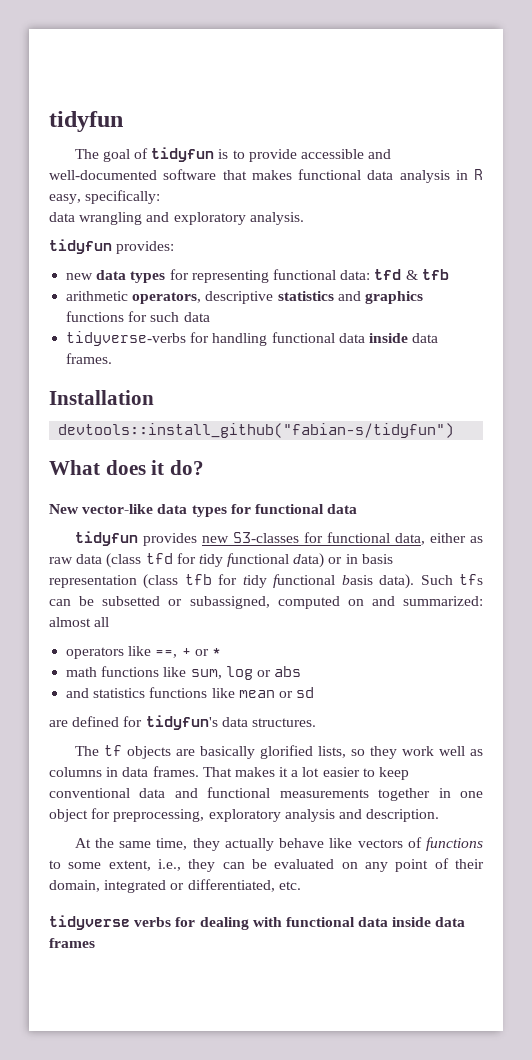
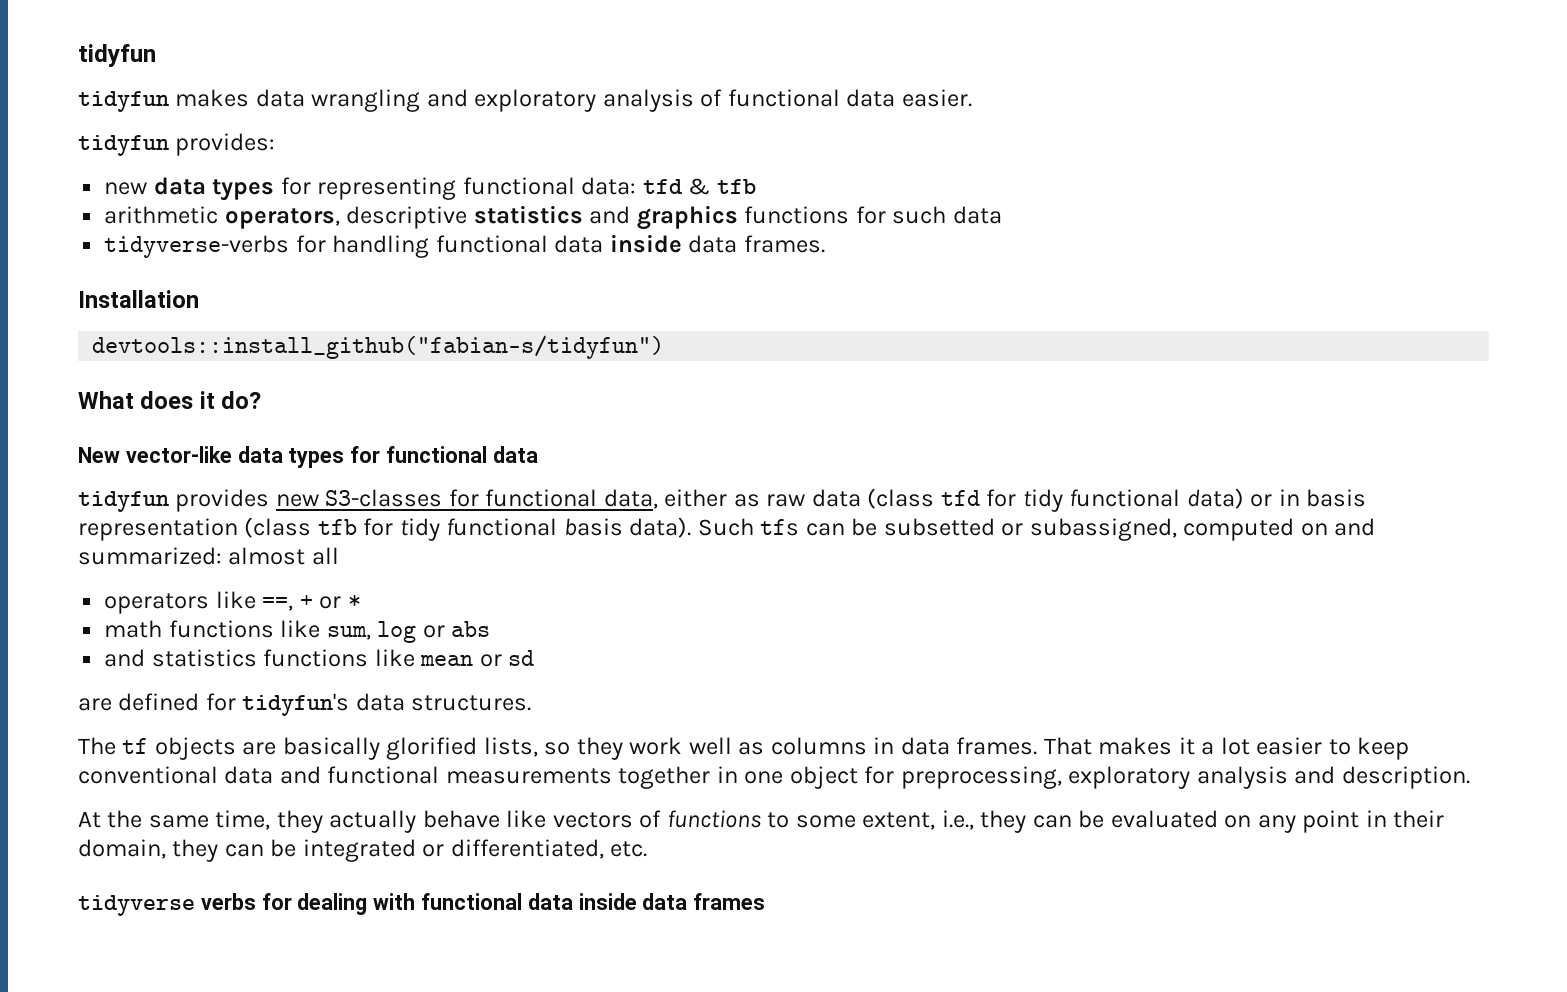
- The goal of tidyfun is to provide accessible and well-documented software that makes functional data analysis in R easy, specifically:
- data wrangling and exploratory analysis.
+ tidyfun makes data wrangling and exploratory analysis of functional data easier.
- At the same time, they actually behave like vectors of functions to some extent, i.e., they can be evaluated on any point of their domain, integrated or differentiated, etc.
+ At the same time, they actually behave like vectors of functions to some extent, i.e., they can be evaluated on any point in their domain, they can be integrated or differentiated, etc.

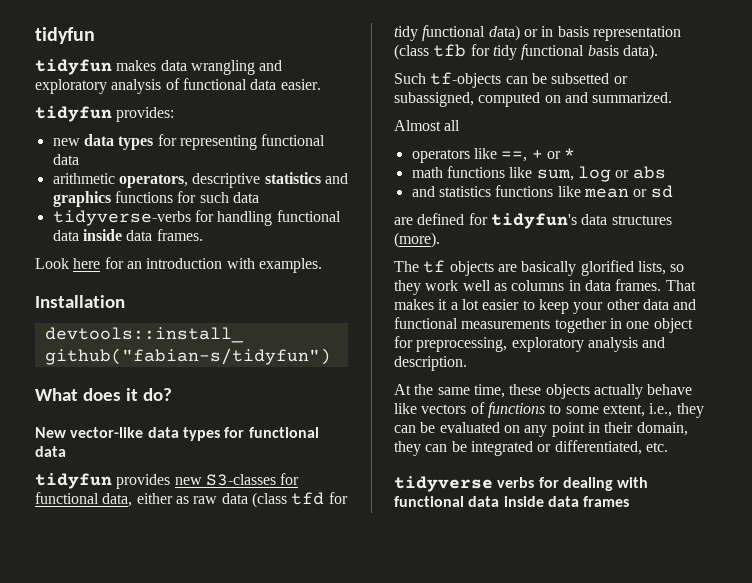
- new data types for representing functional data: tfd & tfb
+ new data types for representing functional data
+ Look here for an introduction with examples.
- tidyfun provides new S3-classes for functional data, either as raw data (class tfd for tidy functional data) or in basis representation (class tfb for tidy functional basis data). Such tfs can be subsetted or subassigned, computed on and summarized: almost all
+ tidyfun provides new S3-classes for functional data, either as raw data (class tfd for tidy functional data) or in basis representation (class tfb for tidy functional basis data).
+ Such tf-objects can be subsetted or subassigned, computed on and summarized.
+ Almost all
- are defined for tidyfun's data structures.
+ are defined for tidyfun's data structures (more).
- That makes it a lot easier to keep conventional data and functional measurements together in one object for preprocessing, exploratory analysis and description.
+ That makes it a lot easier to keep your other data and functional measurements together in one object for preprocessing, exploratory analysis and description.
- At the same time, they actually behave like vectors of functions to some extent, i.e., they can be evaluated on any point in their domain, they can be integrated or differentiated, etc.
+ At the same time, these objects actually behave like vectors of functions to some extent, i.e., they can be evaluated on any point in their domain, they can be integrated or differentiated, etc.

